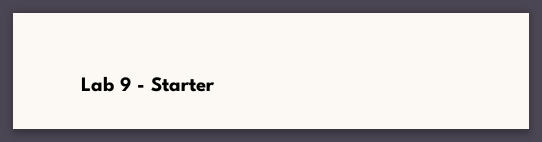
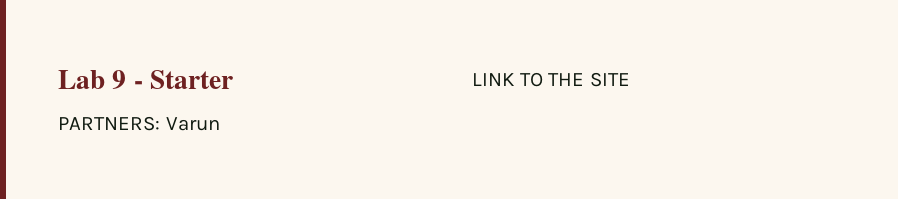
+ PARTNERS: Varun
+ LINK TO THE SITE

